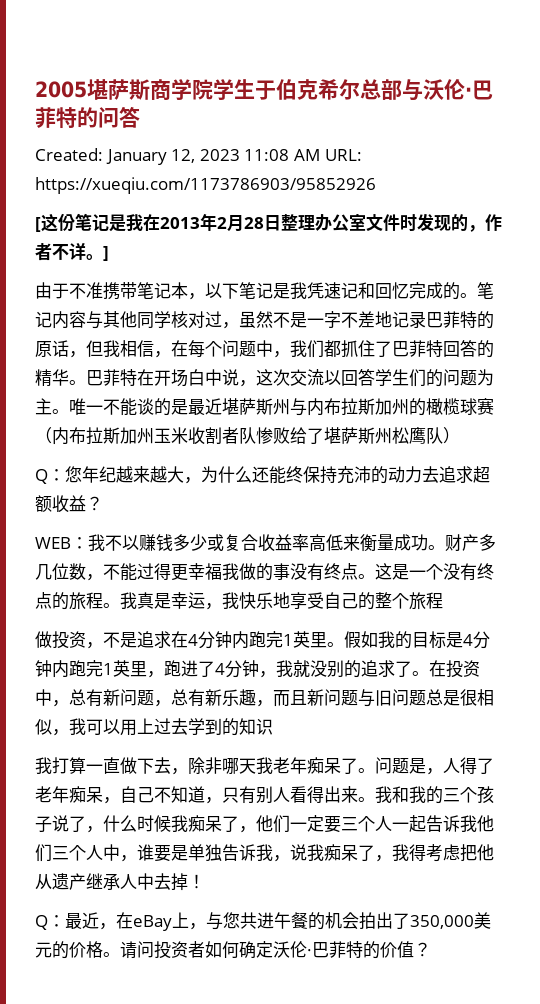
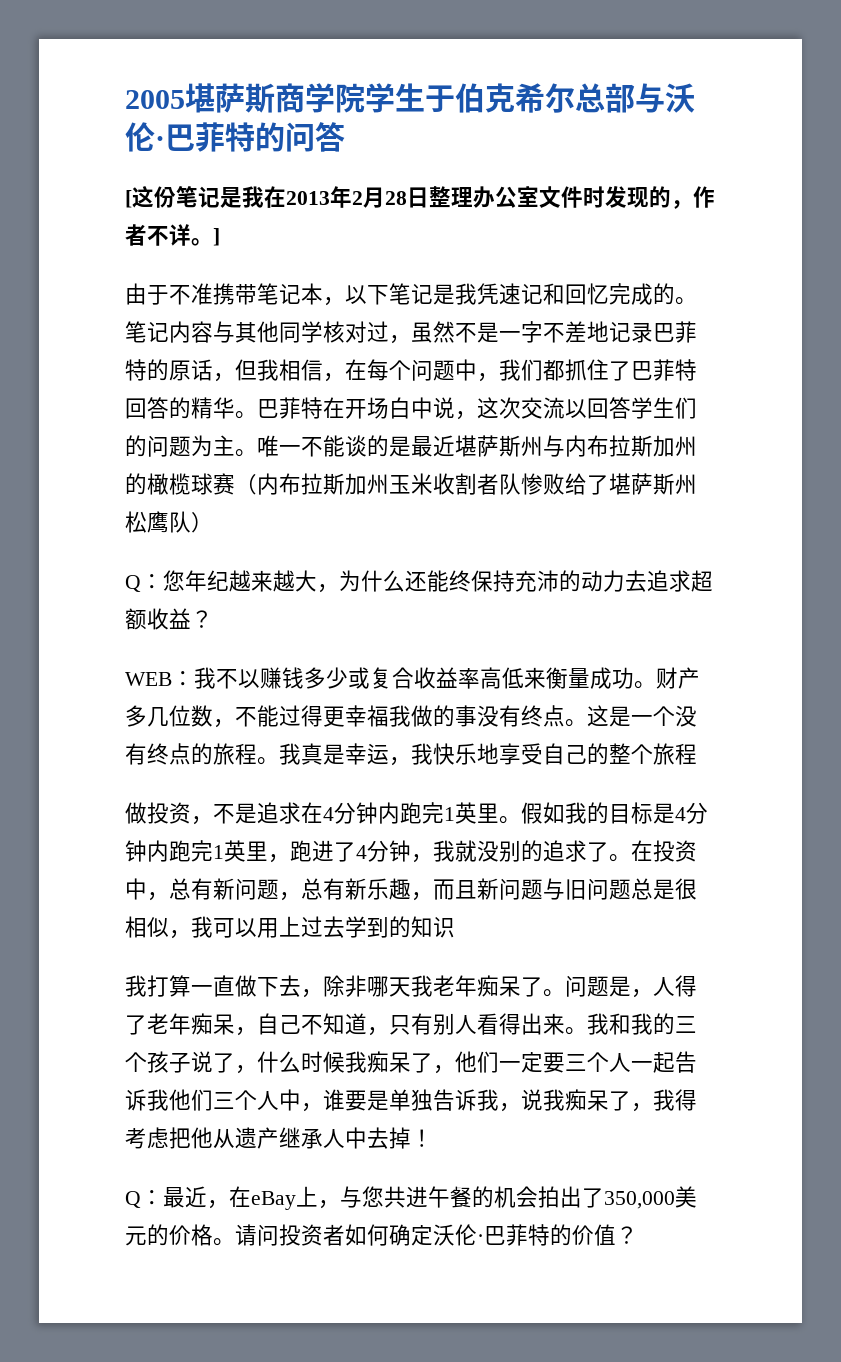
- Created: January 12, 2023 11:08 AM URL: https://xueqiu.com/1173786903/95852926

